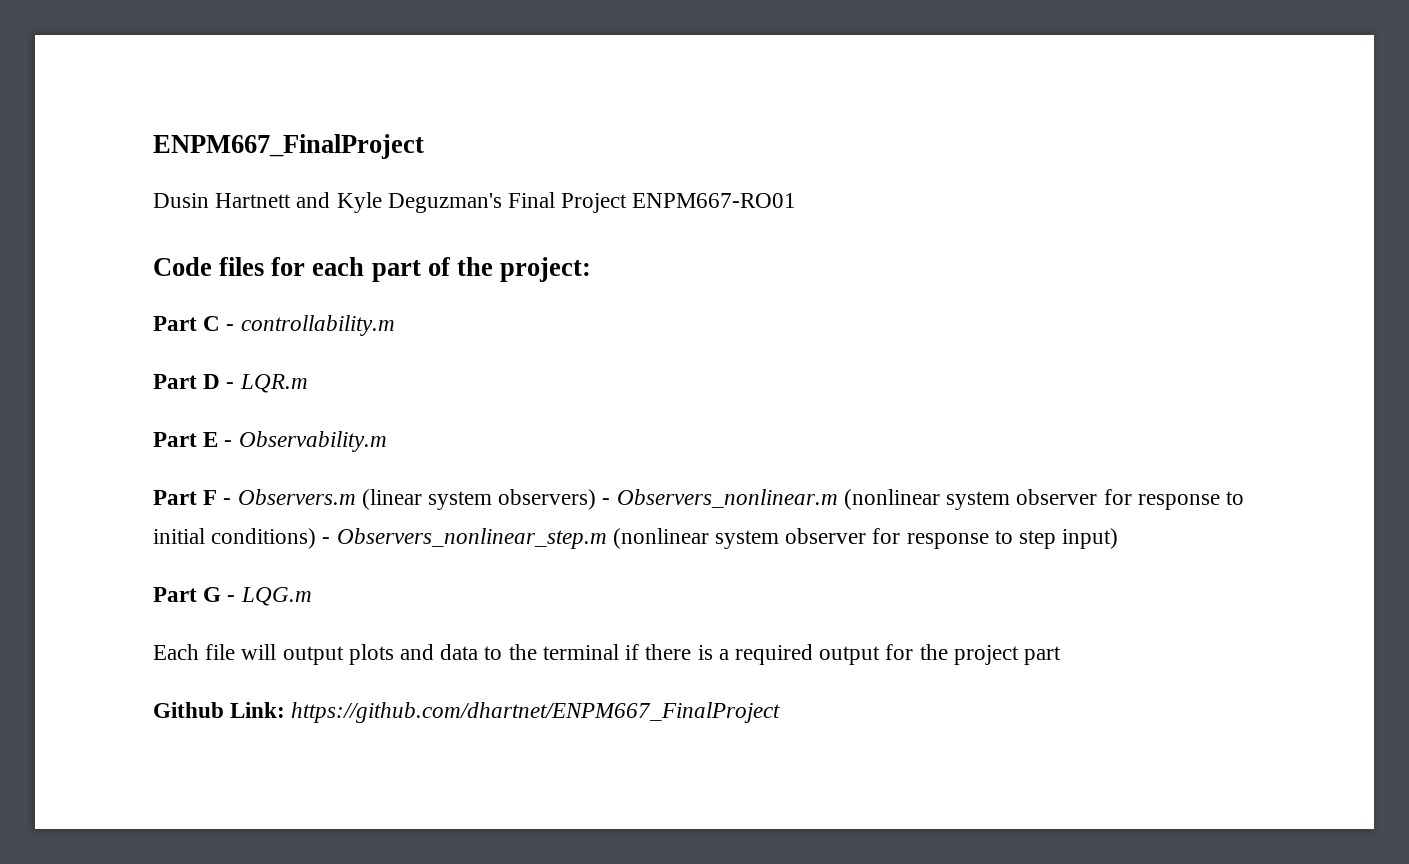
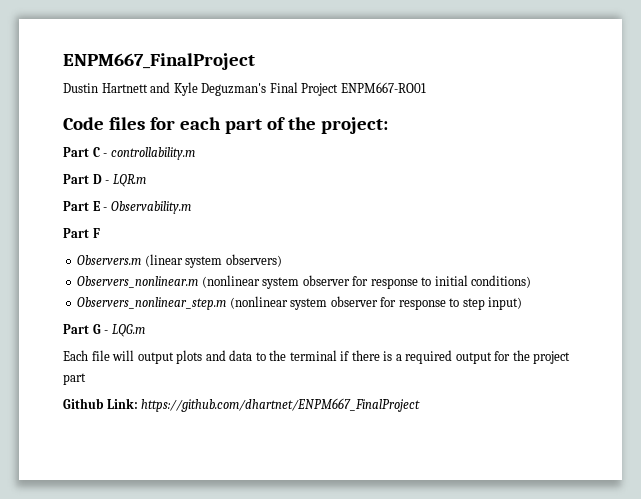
- Dusin Hartnett and Kyle Deguzman's Final Project ENPM667-RO01
+ Dustin Hartnett and Kyle Deguzman's Final Project ENPM667-RO01
- Part F - Observers.m (linear system observers) - Observers_nonlinear.m (nonlinear system observer for response to initial conditions) - Observers_nonlinear_step.m (nonlinear system observer for response to step input)
+ Part F
+ Observers.m (linear system observers)
+ Observers_nonlinear.m (nonlinear system observer for response to initial conditions)
+ Observers_nonlinear_step.m (nonlinear system observer for response to step input)

